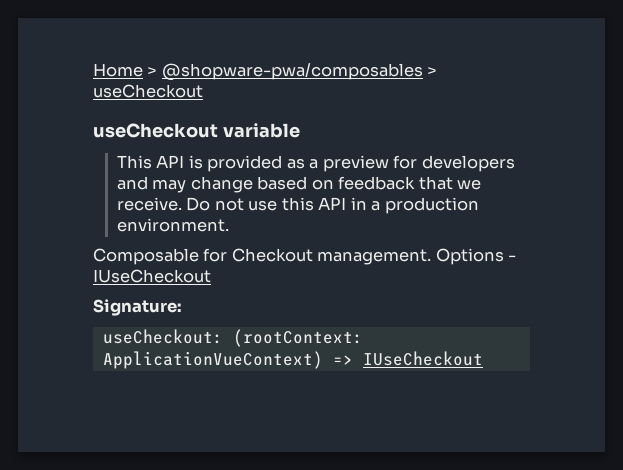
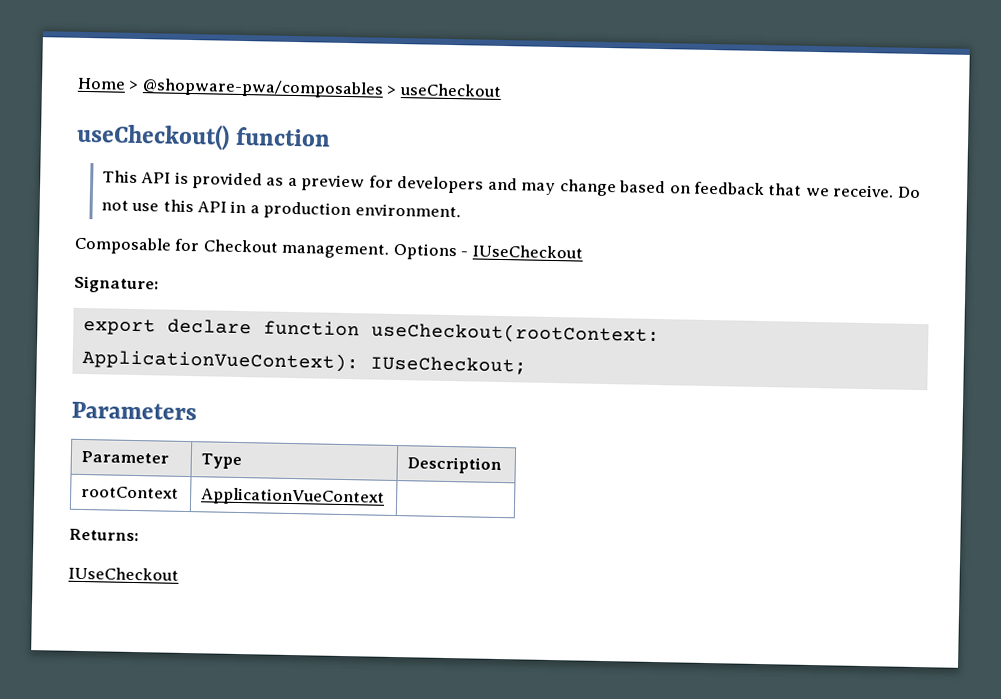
- useCheckout variable
+ useCheckout() function
- useCheckout: (rootContext: ApplicationVueContext) => IUseCheckout
+ export declare function useCheckout(rootContext: ApplicationVueContext): IUseCheckout;
+ Parameters
+ Parameter | Type | Description
+ rootContext | ApplicationVueContext |
+ Returns:
+ IUseCheckout

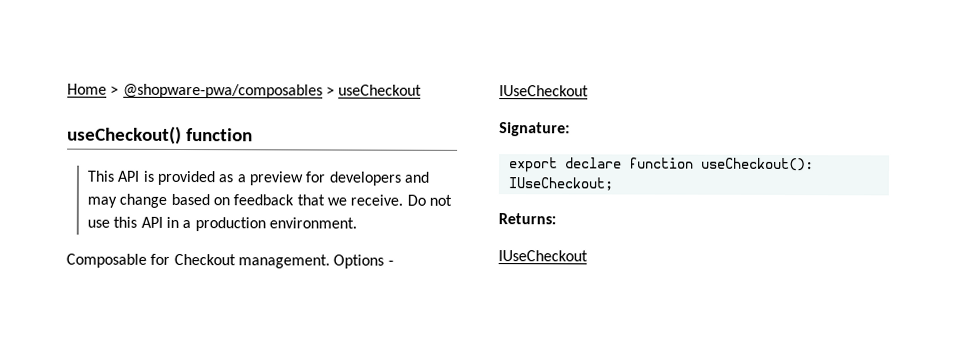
- export declare function useCheckout(rootContext: ApplicationVueContext): IUseCheckout;
+ export declare function useCheckout(): IUseCheckout;
- Parameters
- Parameter | Type | Description
- rootContext | ApplicationVueContext |

